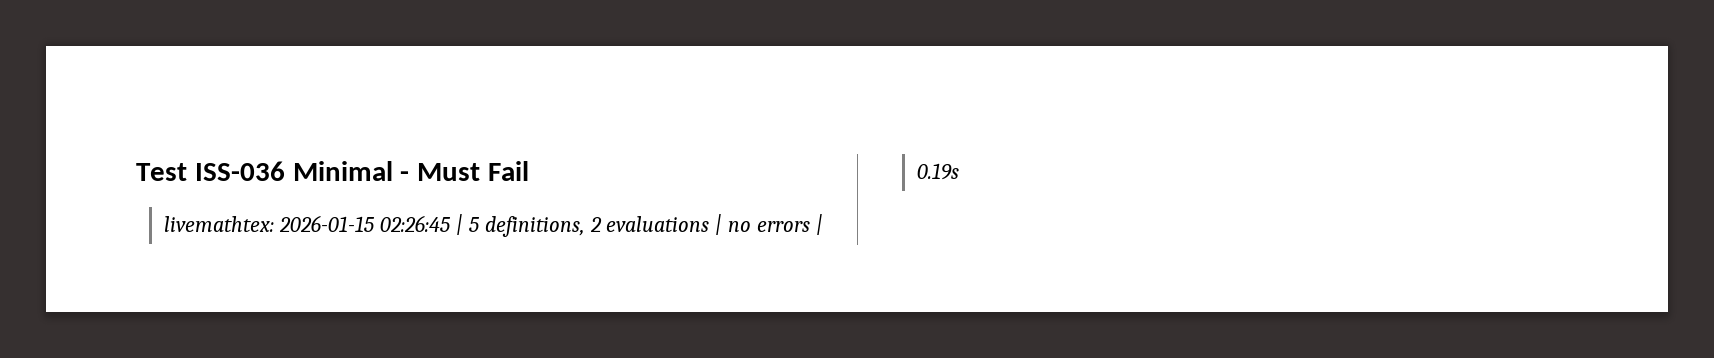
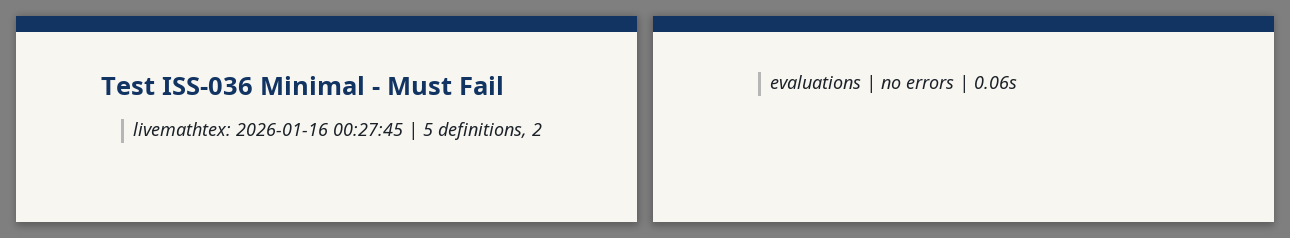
- livemathtex: 2026-01-15 02:26:45 | 5 definitions, 2 evaluations | no errors | 0.19s
+ livemathtex: 2026-01-16 00:27:45 | 5 definitions, 2 evaluations | no errors | 0.06s

